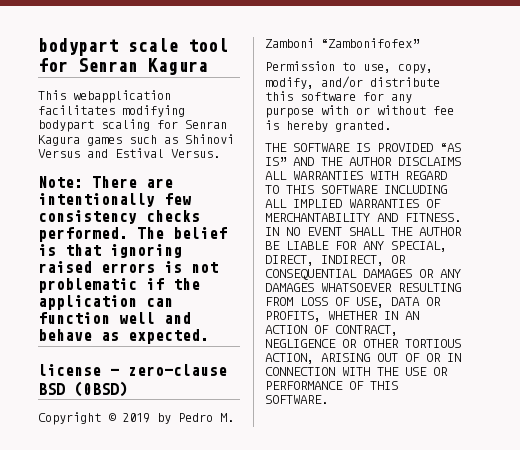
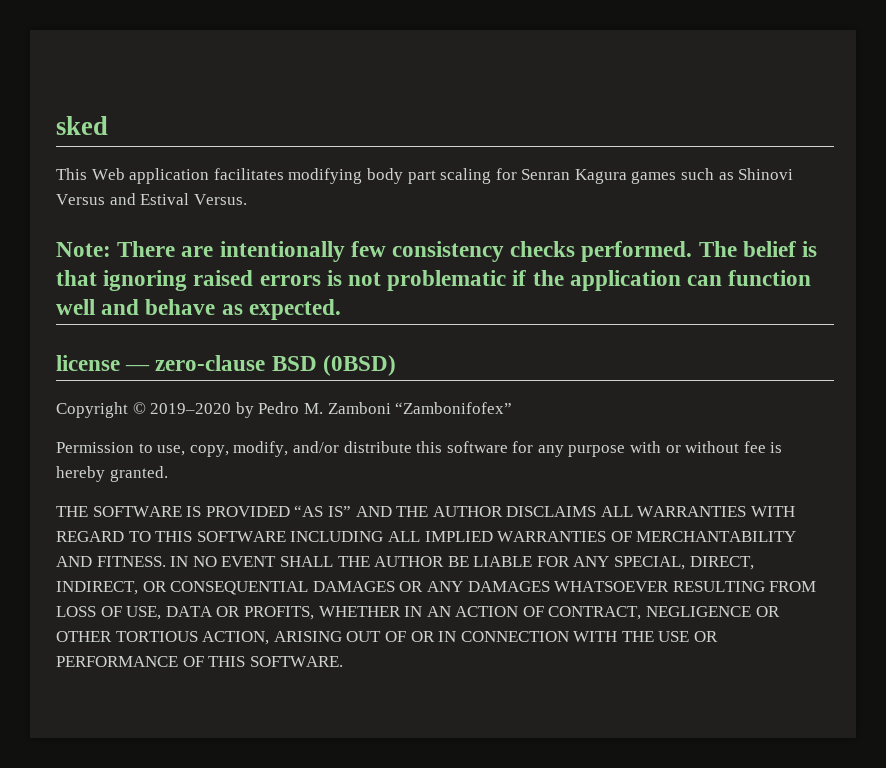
- bodypart scale tool for Senran Kagura
- This webapplication facilitates modifying bodypart scaling for Senran Kagura games such as Shinovi Versus and Estival Versus.
+ sked
+ This Web application facilitates modifying body part scaling for Senran Kagura games such as Shinovi Versus and Estival Versus.
- Copyright © 2019 by Pedro M. Zamboni “Zambonifofex”
+ Copyright © 2019–2020 by Pedro M. Zamboni “Zambonifofex”

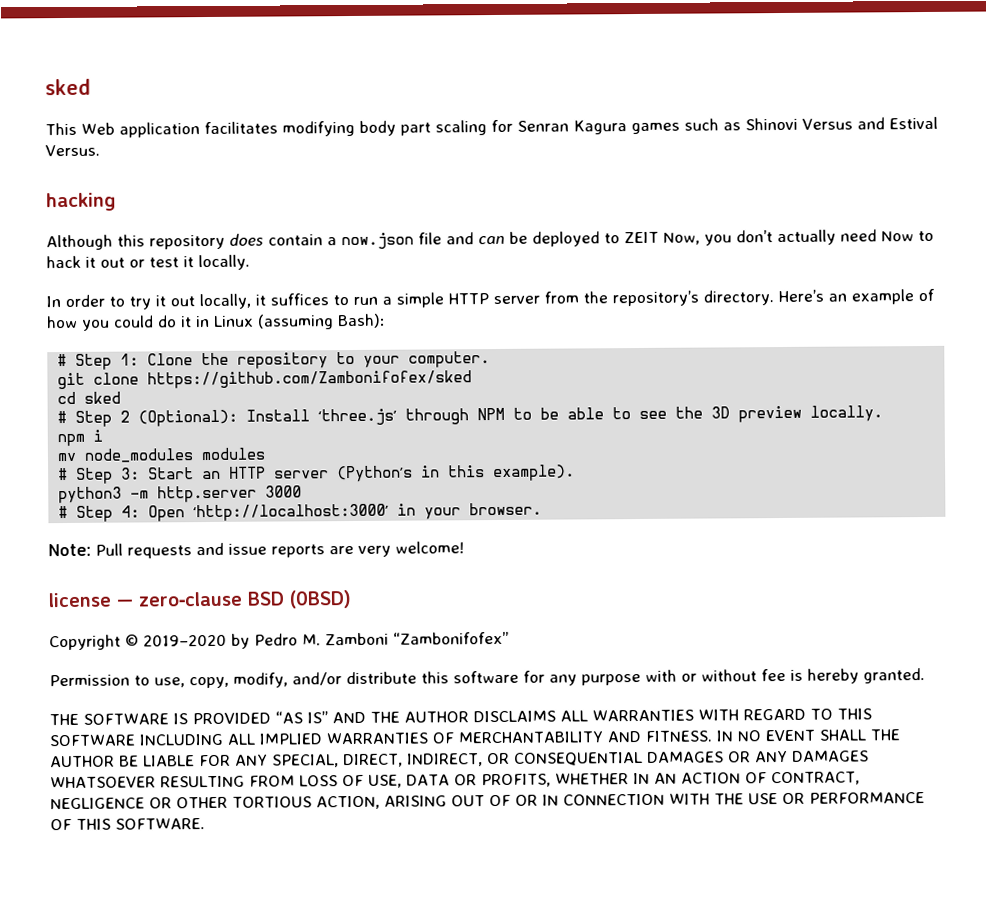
- Note: There are intentionally few consistency checks performed. The belief is that ignoring raised errors is not problematic if the application can function well and behave as expected.
+ hacking
+ Although this repository does contain a now.json file and can be deployed to ZEIT Now, you don’t actually need Now to hack it out or test it locally.
+ In order to try it out locally, it suffices to run a simple HTTP server from the repository’s directory. Here’s an example of how you could do it in Linux (assuming Bash):
+ # Step 1: Clone the repository to your computer.
+ git clone https://github.com/Zambonifofex/sked
+ cd sked
+ # Step 2 (Optional): Install ‘three.js’ through NPM to be able to see the 3D preview locally.
+ npm i
+ mv node_modules modules
+ # Step 3: Start an HTTP server (Python’s in this example).
+ python3 -m http.server 3000
+ # Step 4: Open ‘http://localhost:3000’ in your browser.
+ Note: Pull requests and issue reports are very welcome!

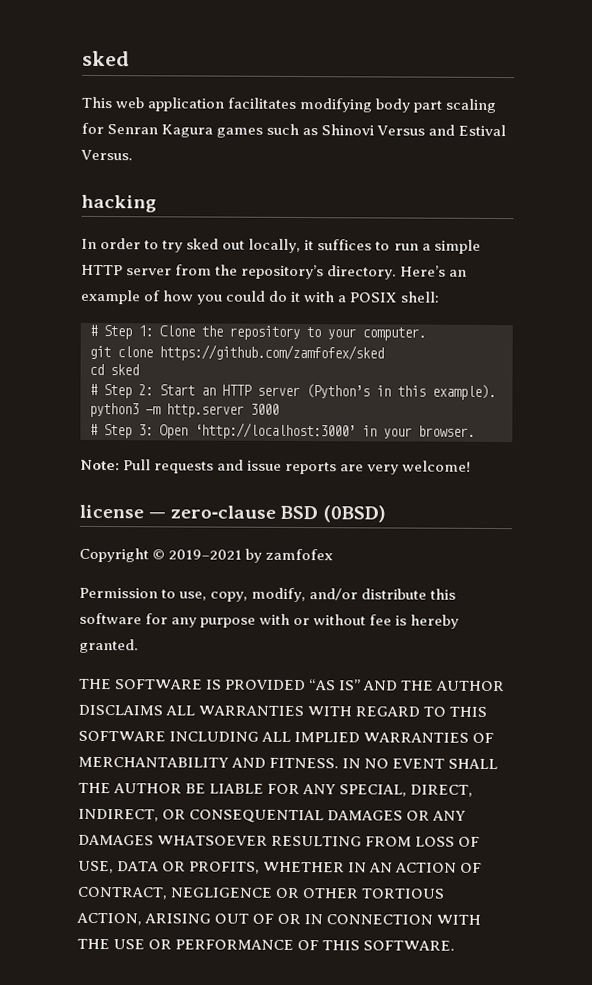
- This Web application facilitates modifying body part scaling for Senran Kagura games such as Shinovi Versus and Estival Versus.
+ This web application facilitates modifying body part scaling for Senran Kagura games such as Shinovi Versus and Estival Versus.
- Although this repository does contain a now.json file and can be deployed to ZEIT Now, you don’t actually need Now to hack it out or test it locally.
- In order to try it out locally, it suffices to run a simple HTTP server from the repository’s directory.
+ In order to try sked out locally, it suffices to run a simple HTTP server from the repository’s directory.
- Here’s an example of how you could do it in Linux (assuming Bash):
+ Here’s an example of how you could do it with a POSIX shell:
- git clone https://github.com/Zambonifofex/sked
+ git clone https://github.com/zamfofex/sked
- # Step 2 (Optional): Install ‘three.js’ through NPM to be able to see the 3D preview locally.
- npm i
- mv node_modules modules
- # Step 3: Start an HTTP server (Python’s in this example).
+ # Step 2: Start an HTTP server (Python’s in this example).
- # Step 4: Open ‘http://localhost:3000’ in your browser.
+ # Step 3: Open ‘http://localhost:3000’ in your browser.
- Copyright © 2019–2020 by Pedro M. Zamboni “Zambonifofex”
+ Copyright © 2019–2021 by zamfofex

